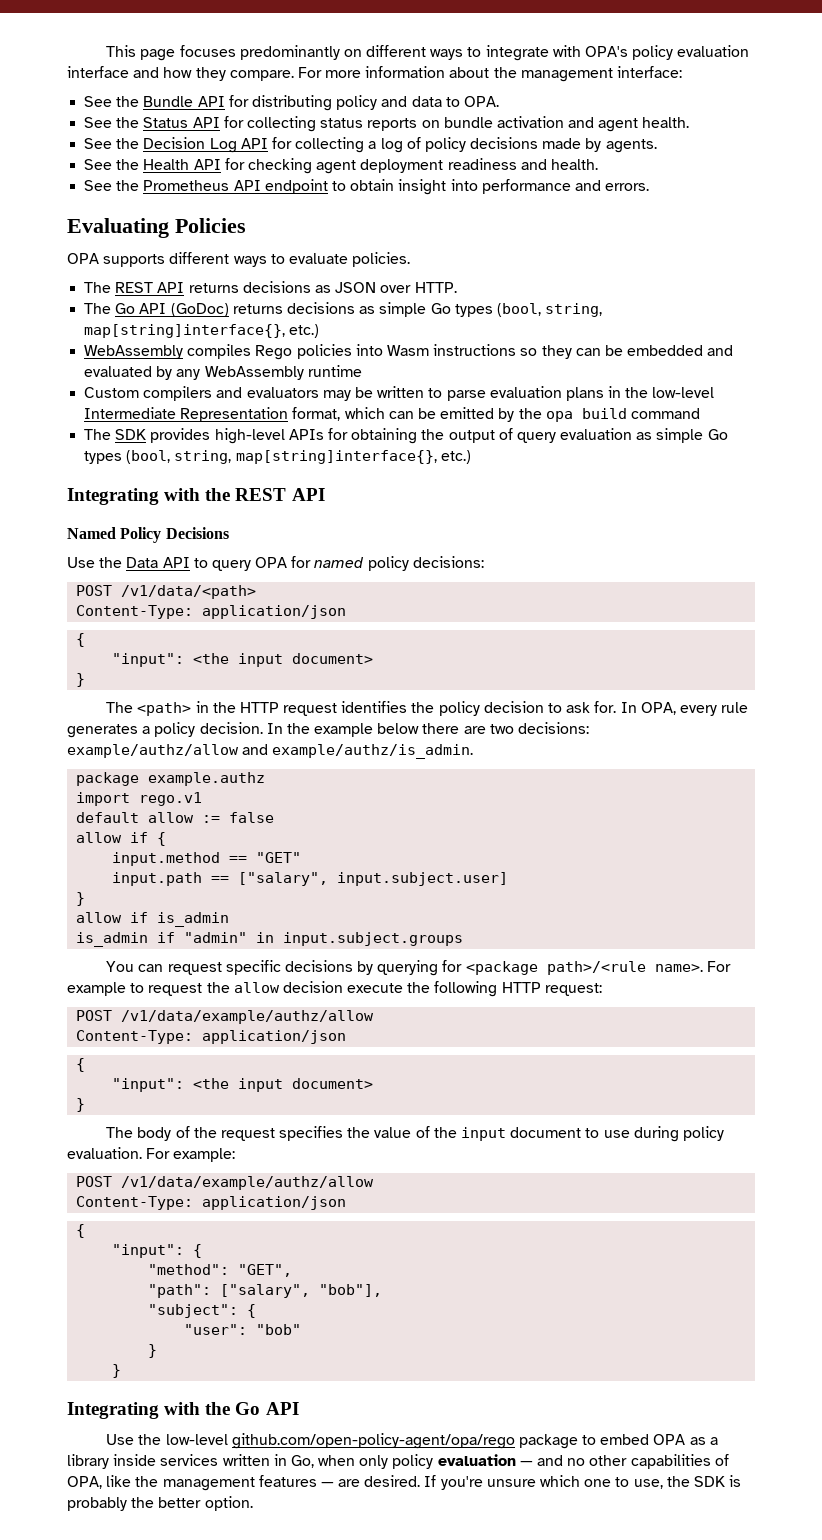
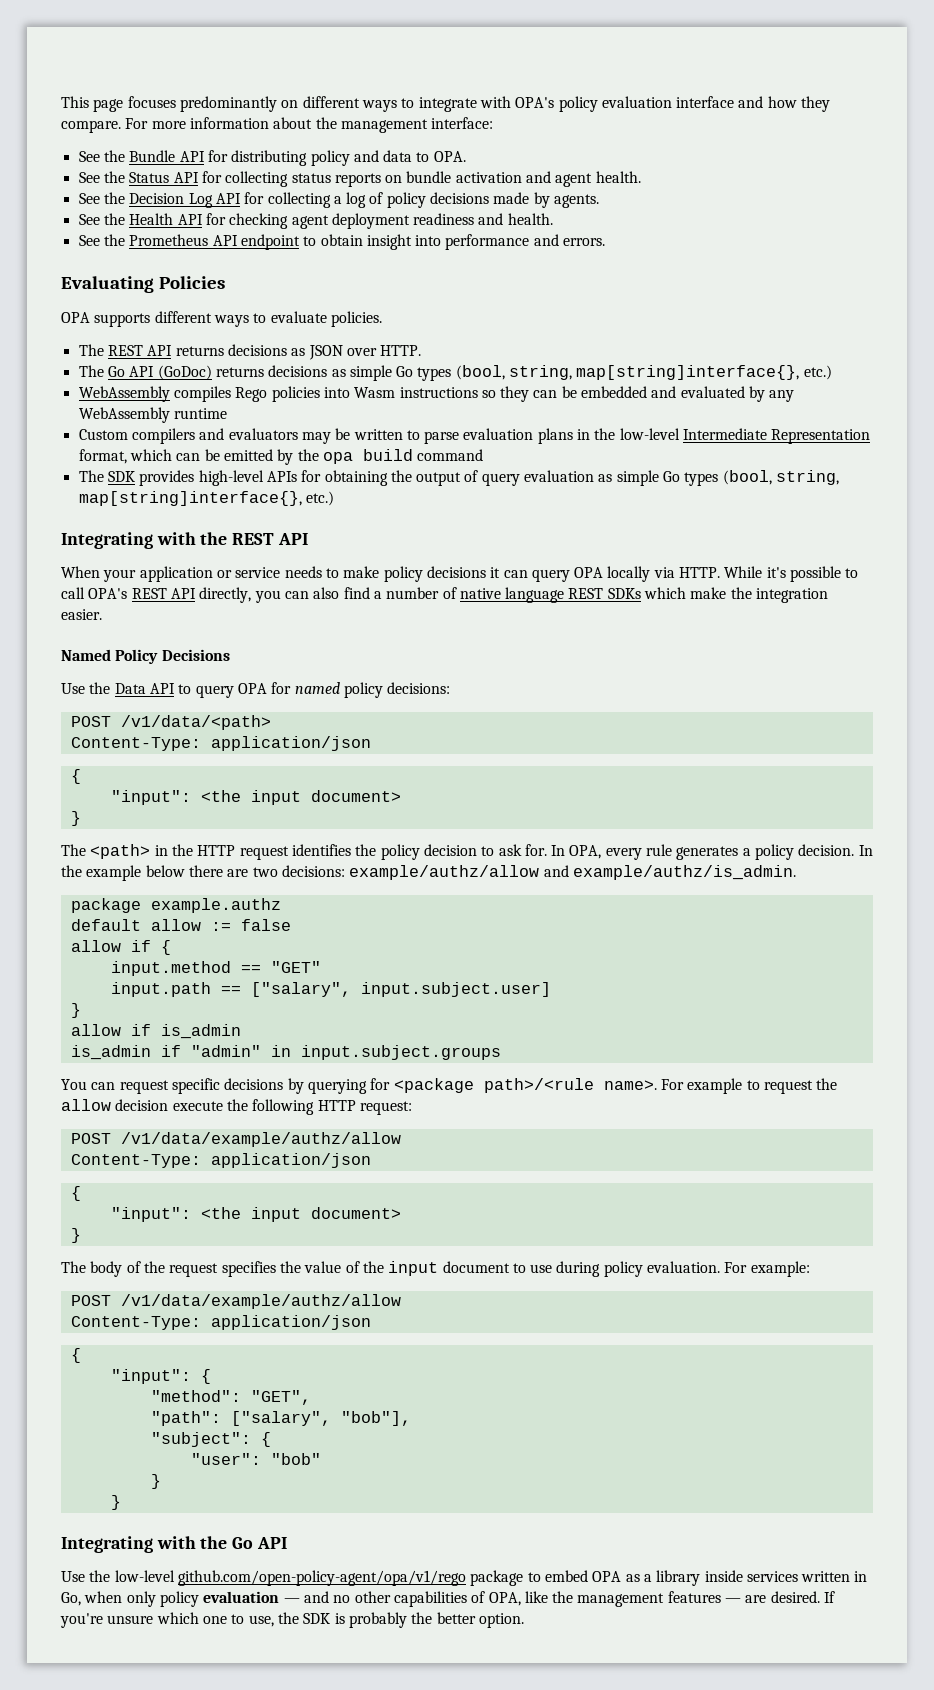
+ When your application or service needs to make policy decisions it can query OPA locally via HTTP. While it's possible to call OPA's REST API directly, you can also find a number of native language REST SDKs which make the integration easier.
- import rego.v1
- Use the low-level github.com/open-policy-agent/opa/rego package to embed OPA as a library inside services written in Go, when only policy evaluation — and no other capabilities of OPA, like the management features — are desired.
+ Use the low-level github.com/open-policy-agent/opa/v1/rego package to embed OPA as a library inside services written in Go, when only policy evaluation — and no other capabilities of OPA, like the management features — are desired.

